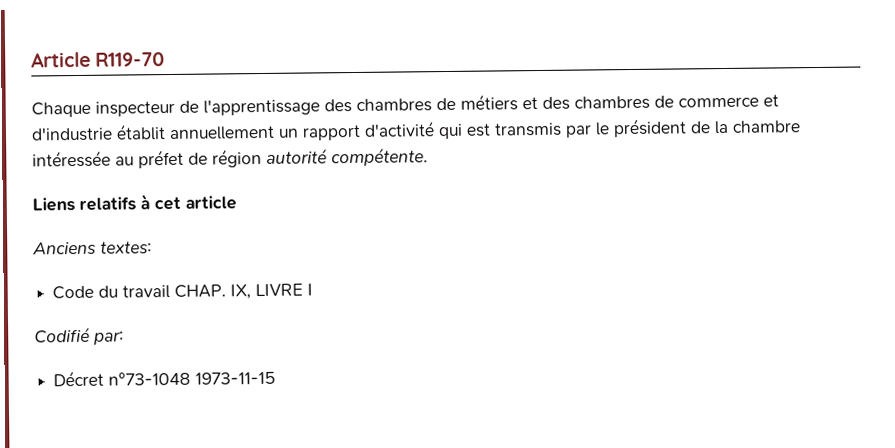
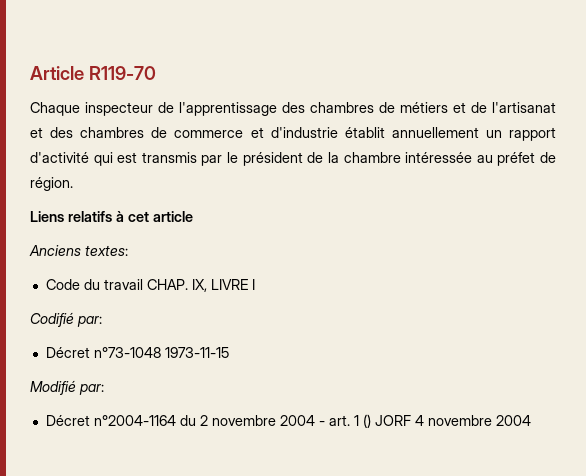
- Chaque inspecteur de l'apprentissage des chambres de métiers et des chambres de commerce et d'industrie établit annuellement un rapport d'activité qui est transmis par le président de la chambre intéressée au préfet de région autorité compétente.
+ Chaque inspecteur de l'apprentissage des chambres de métiers et de l'artisanat et des chambres de commerce et d'industrie établit annuellement un rapport d'activité qui est transmis par le président de la chambre intéressée au préfet de région.
+ Modifié par:
+ Décret n°2004-1164 du 2 novembre 2004 - art. 1 () JORF 4 novembre 2004

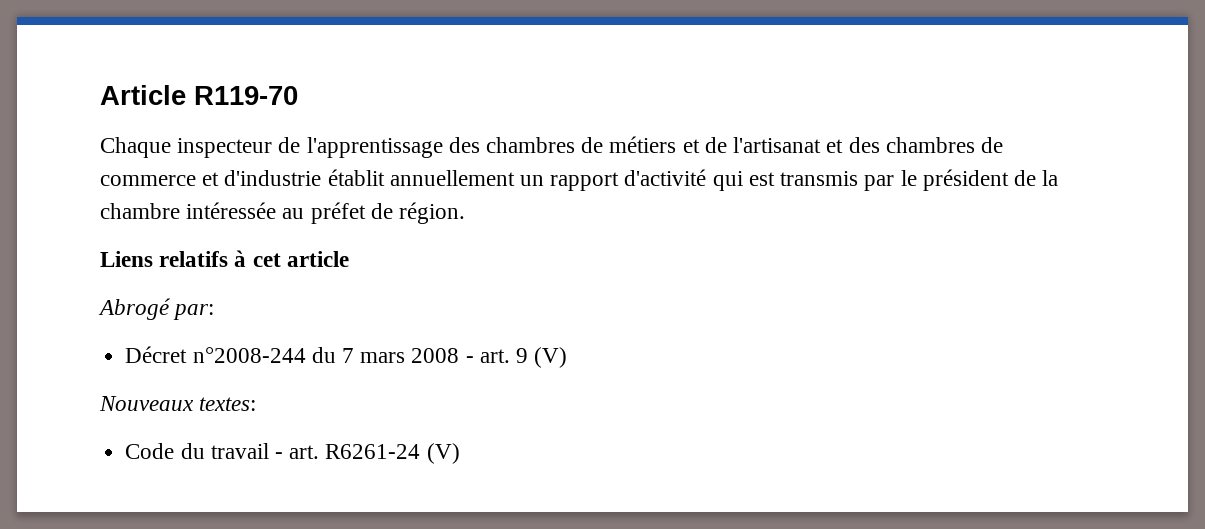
- Anciens textes:
- Code du travail CHAP. IX, LIVRE I
- Codifié par:
- Décret n°73-1048 1973-11-15
- Modifié par:
- Décret n°2004-1164 du 2 novembre 2004 - art. 1 () JORF 4 novembre 2004
+ Abrogé par:
+ Décret n°2008-244 du 7 mars 2008 - art. 9 (V)
+ Nouveaux textes:
+ Code du travail - art. R6261-24 (V)

